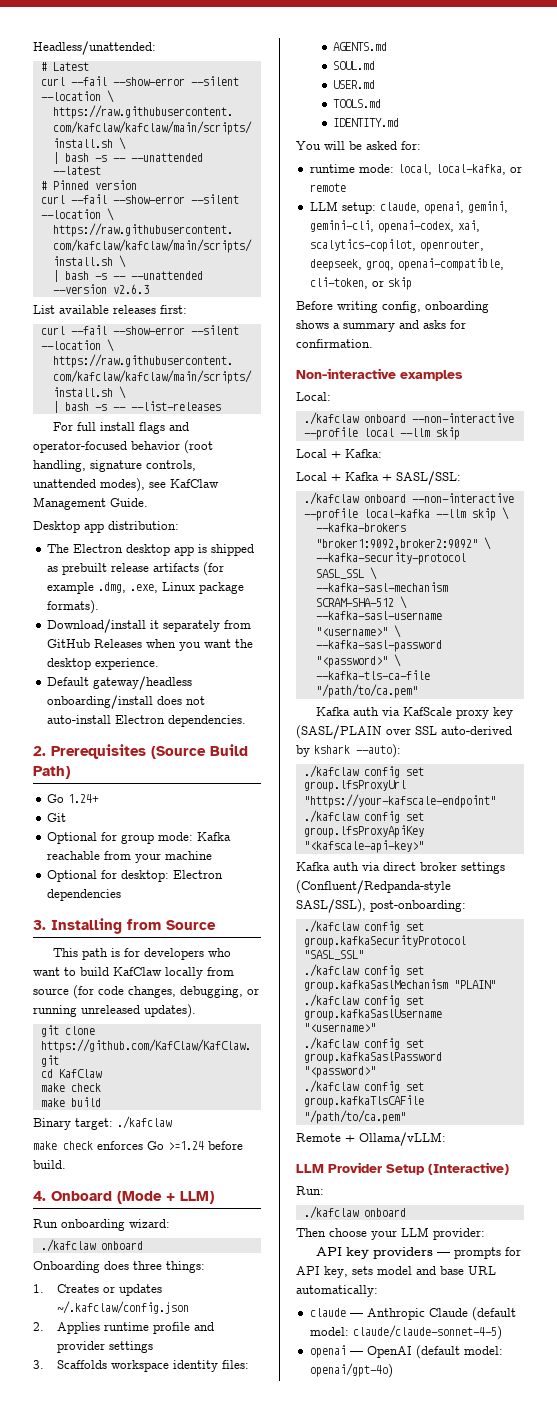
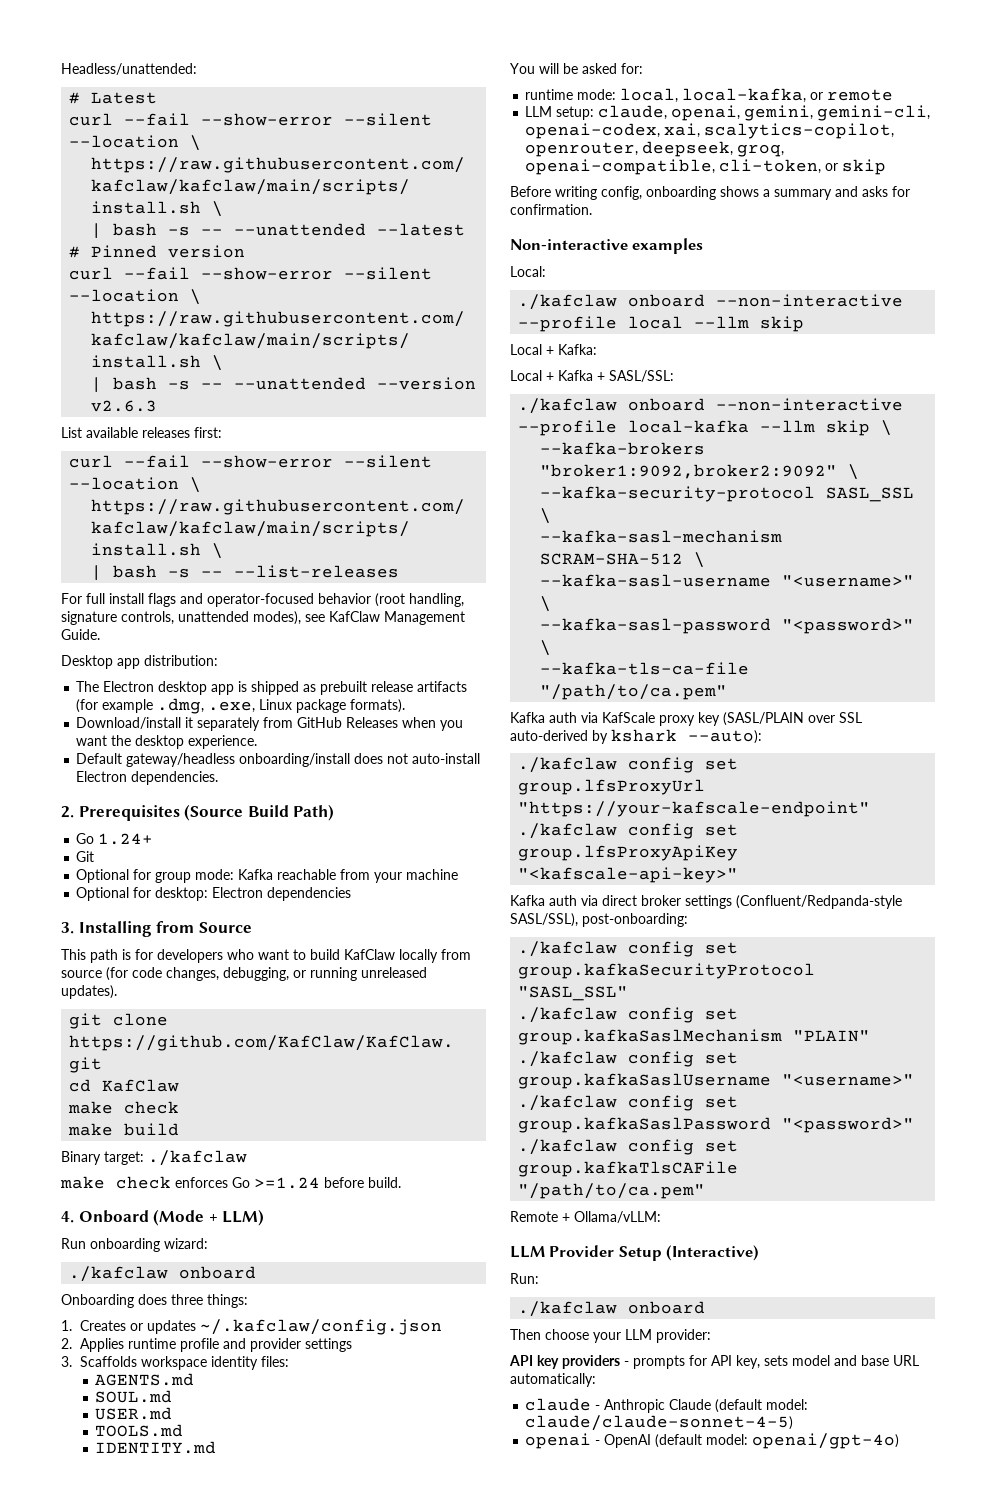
- API key providers — prompts for API key, sets model and base URL automatically:
+ API key providers - prompts for API key, sets model and base URL automatically:
- claude — Anthropic Claude (default model: claude/claude-sonnet-4-5)
+ claude - Anthropic Claude (default model: claude/claude-sonnet-4-5)
- openai — OpenAI (default model: openai/gpt-4o)
+ openai - OpenAI (default model: openai/gpt-4o)

